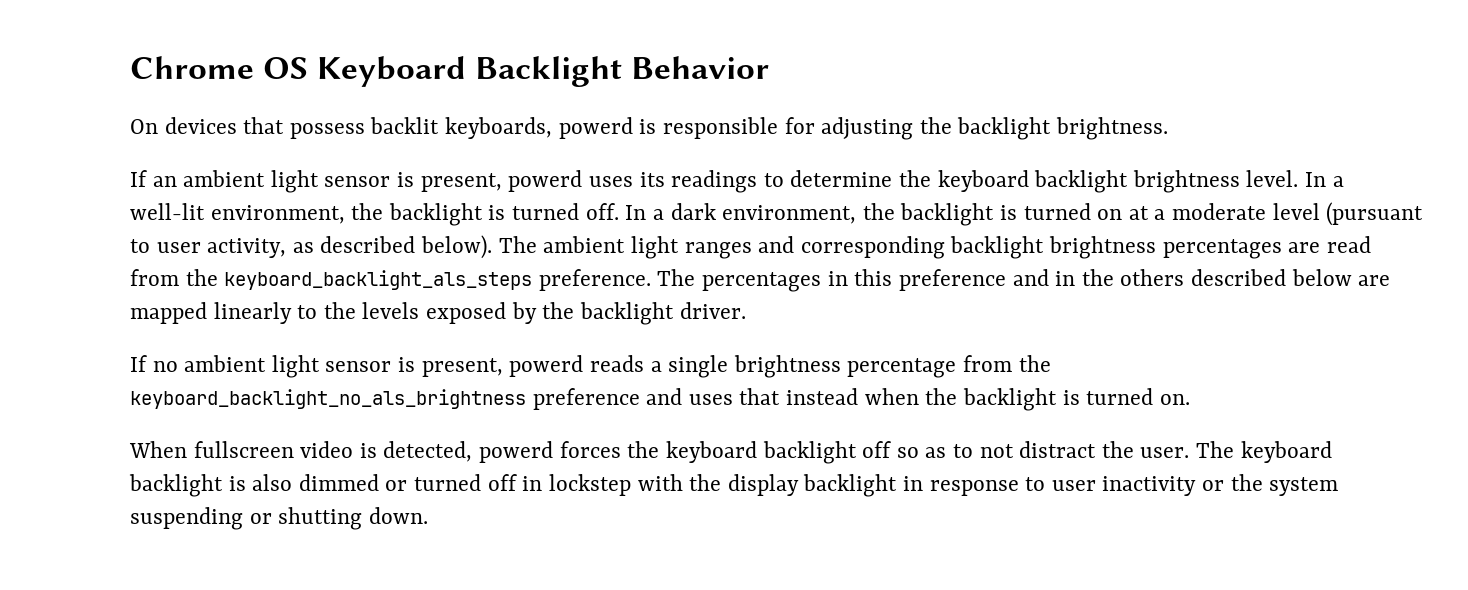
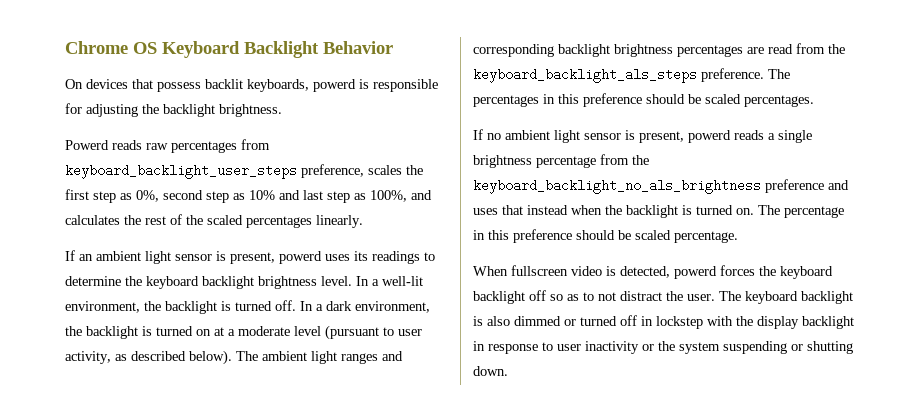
+ Powerd reads raw percentages from keyboard_backlight_user_steps preference, scales the first step as 0%, second step as 10% and last step as 100%, and calculates the rest of the scaled percentages linearly.
- The percentages in this preference and in the others described below are mapped linearly to the levels exposed by the backlight driver.
+ The percentages in this preference should be scaled percentages.
+ The percentage in this preference should be scaled percentage.

